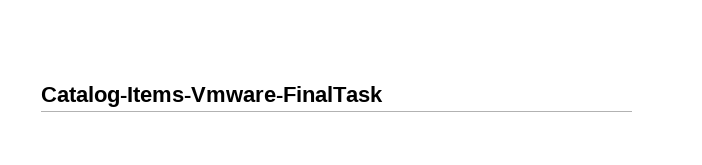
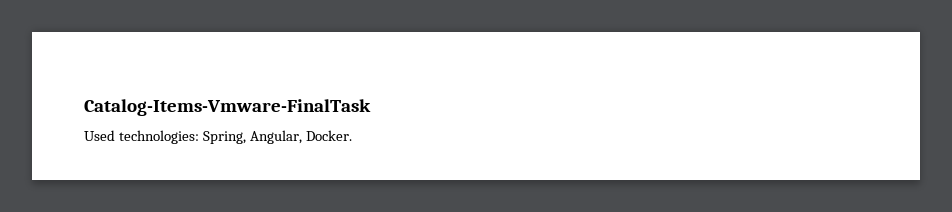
+ Used technologies: Spring, Angular, Docker.

